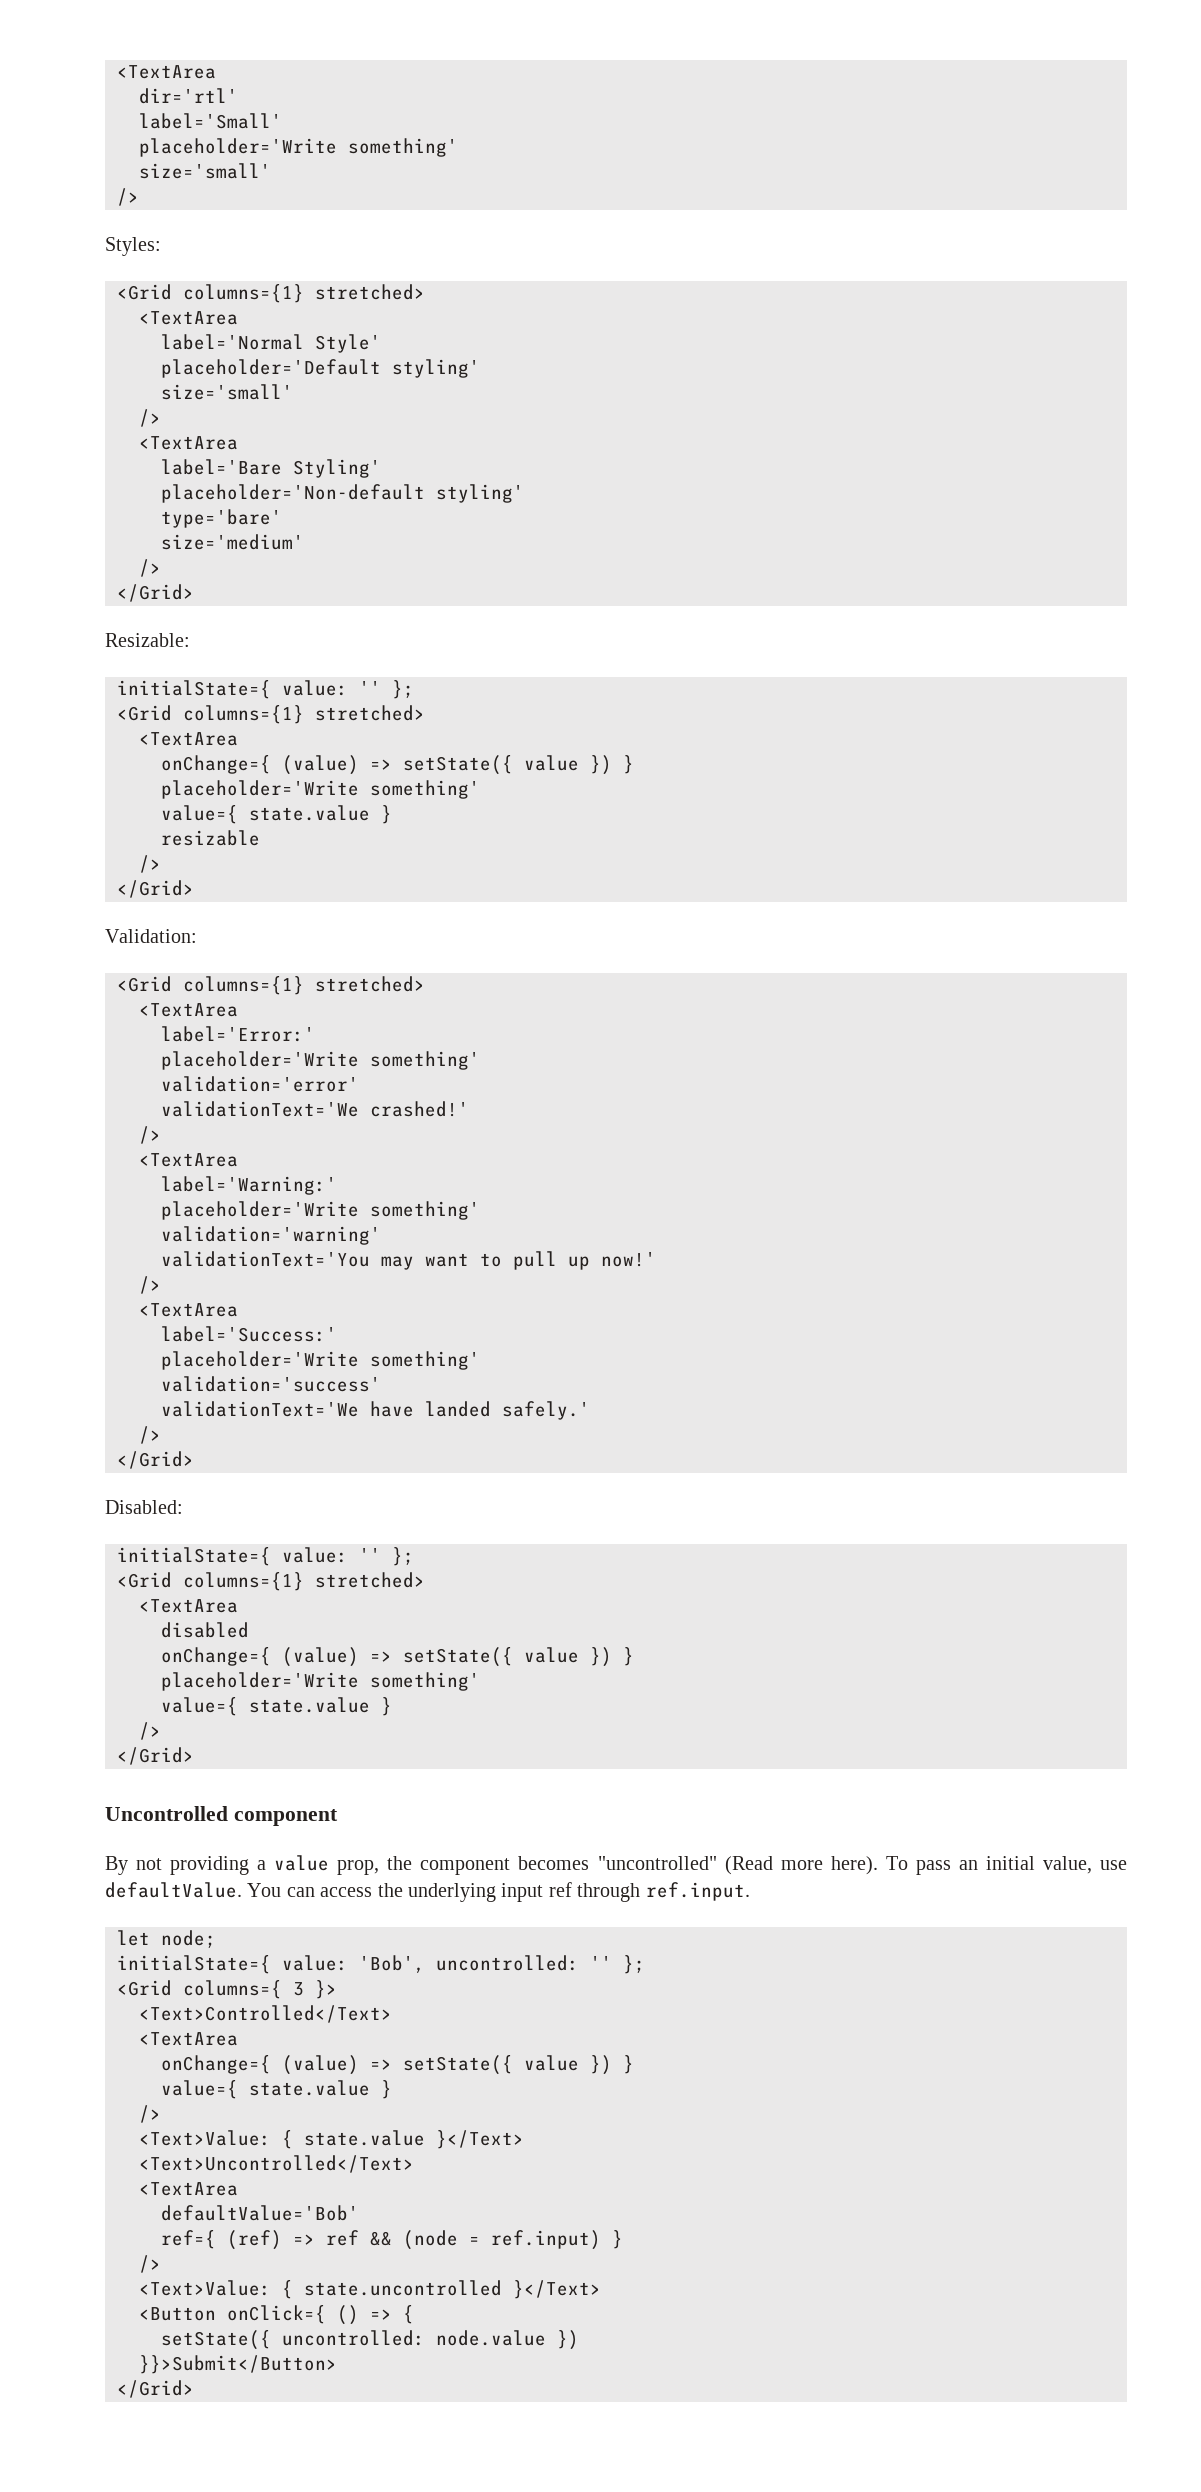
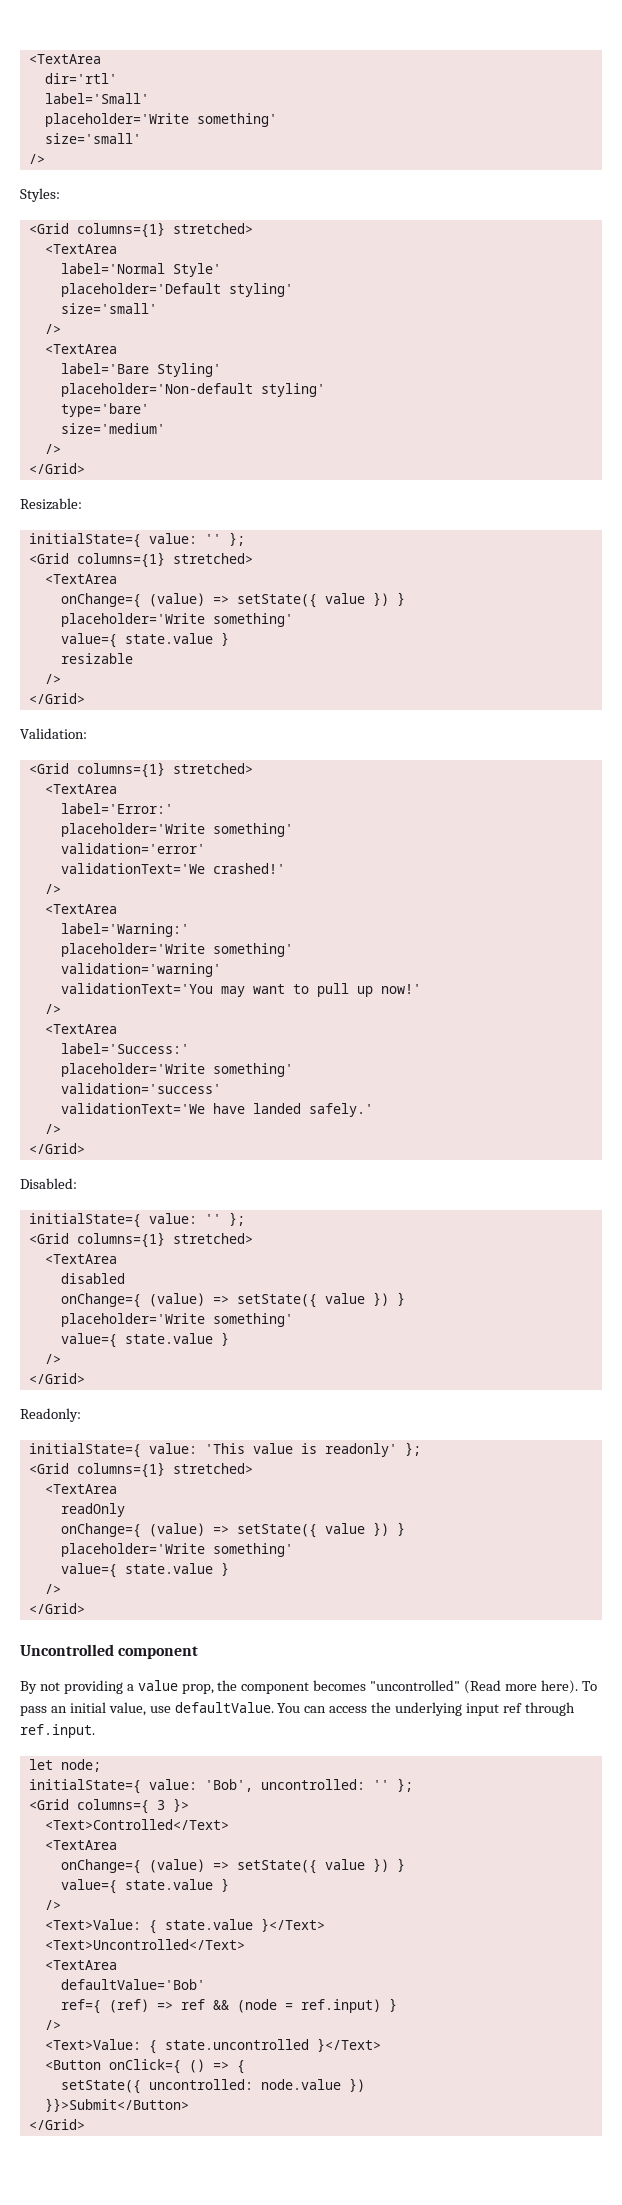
+ Readonly:
+ initialState={ value: 'This value is readonly' };
+ <Grid columns={1} stretched>
+ <TextArea
+ readOnly
+ onChange={ (value) => setState({ value }) }
+ placeholder='Write something'
+ value={ state.value }
+ />
+ </Grid>

